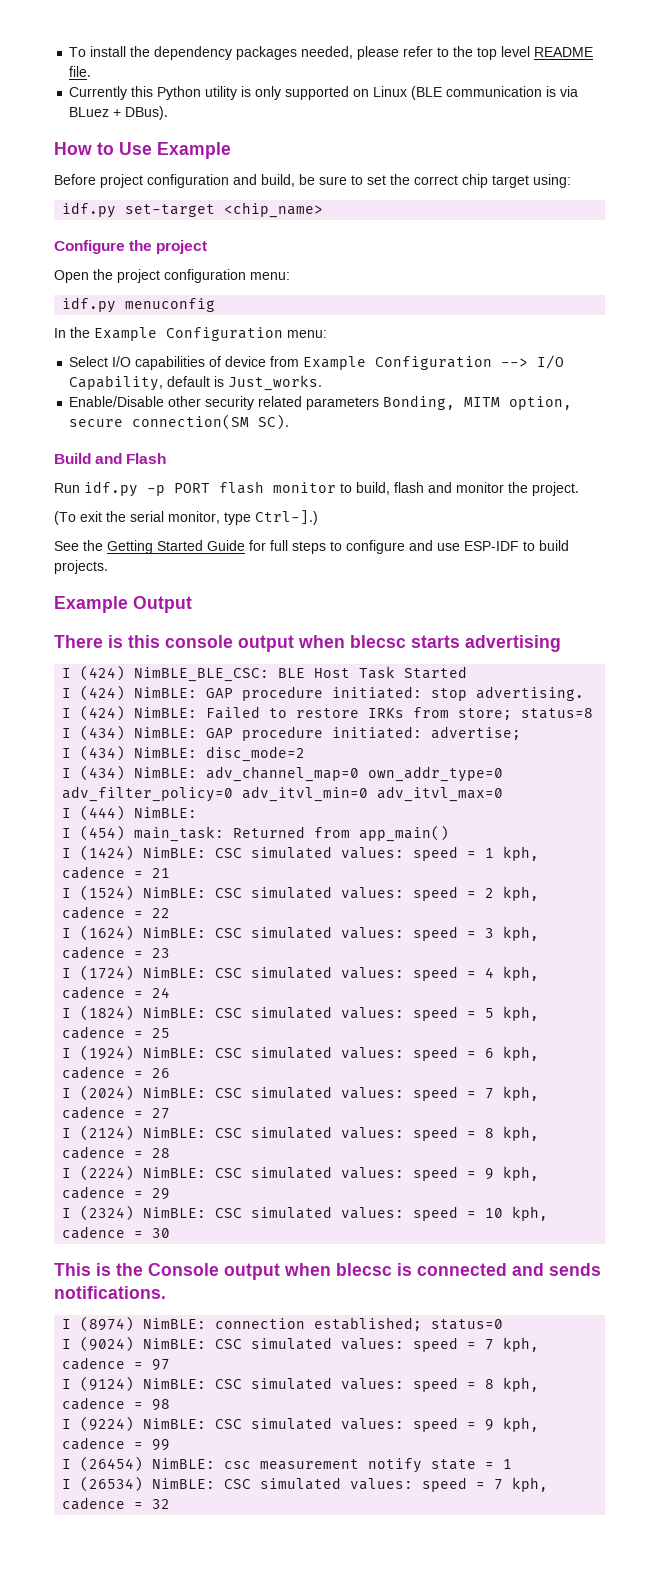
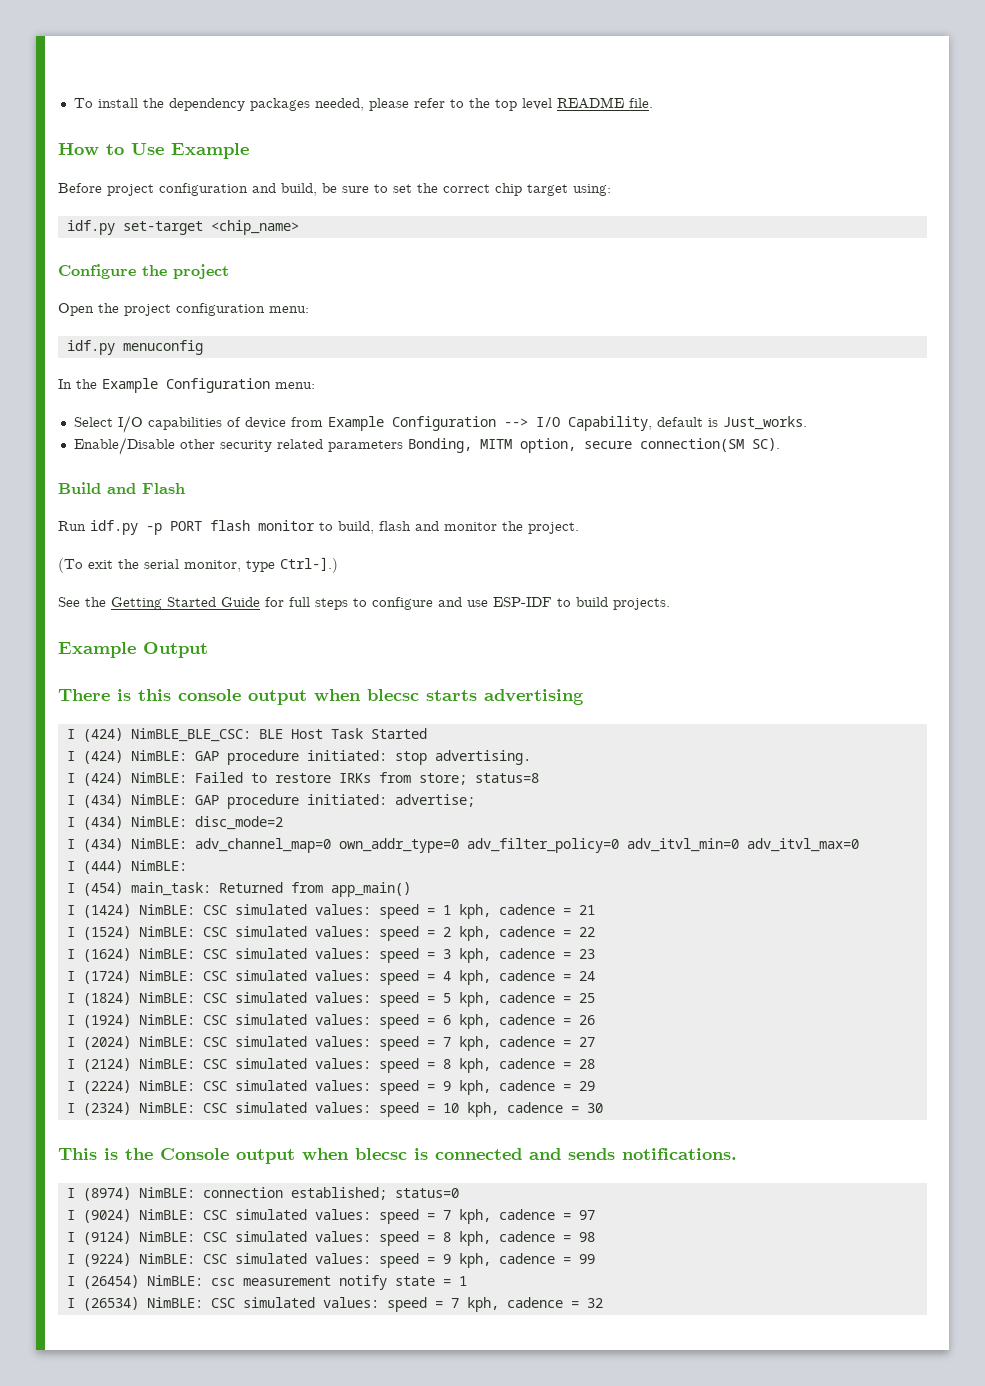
- Currently this Python utility is only supported on Linux (BLE communication is via BLuez + DBus).

